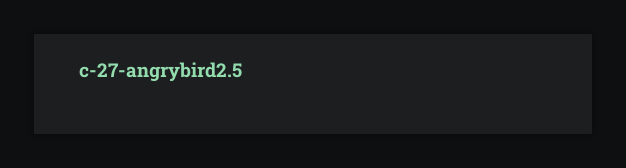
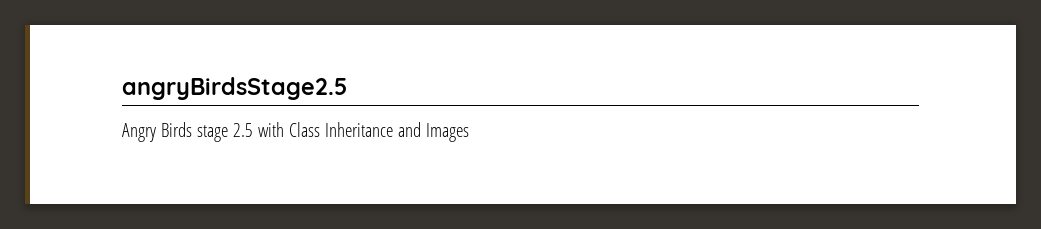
- c-27-angrybird2.5
+ angryBirdsStage2.5
+ Angry Birds stage 2.5 with Class Inheritance and Images

